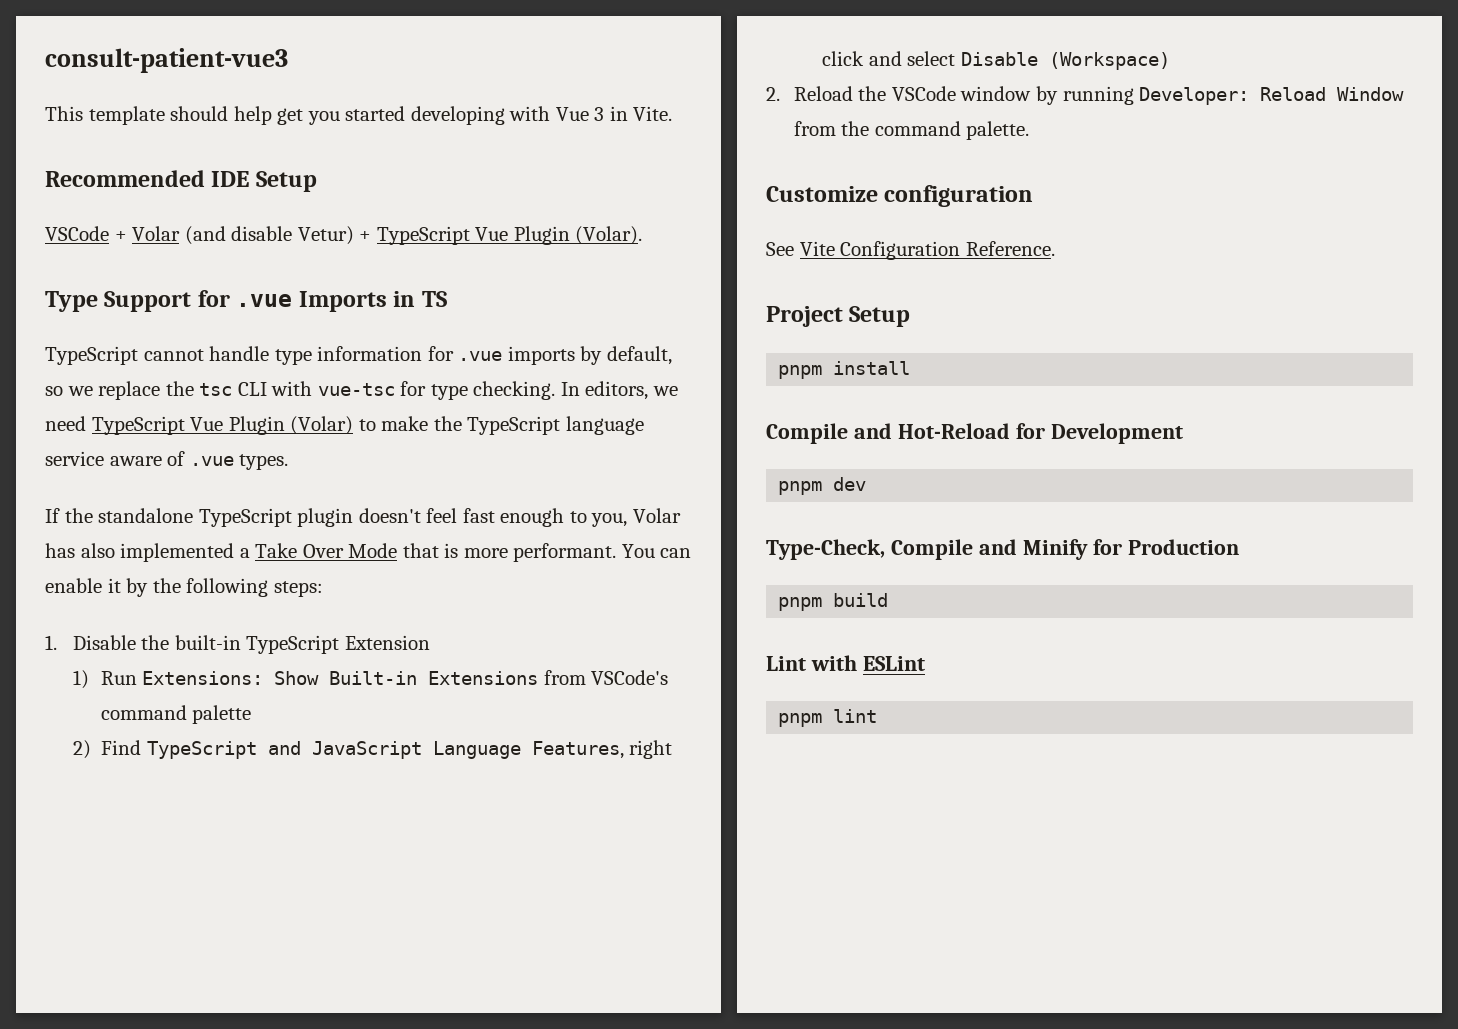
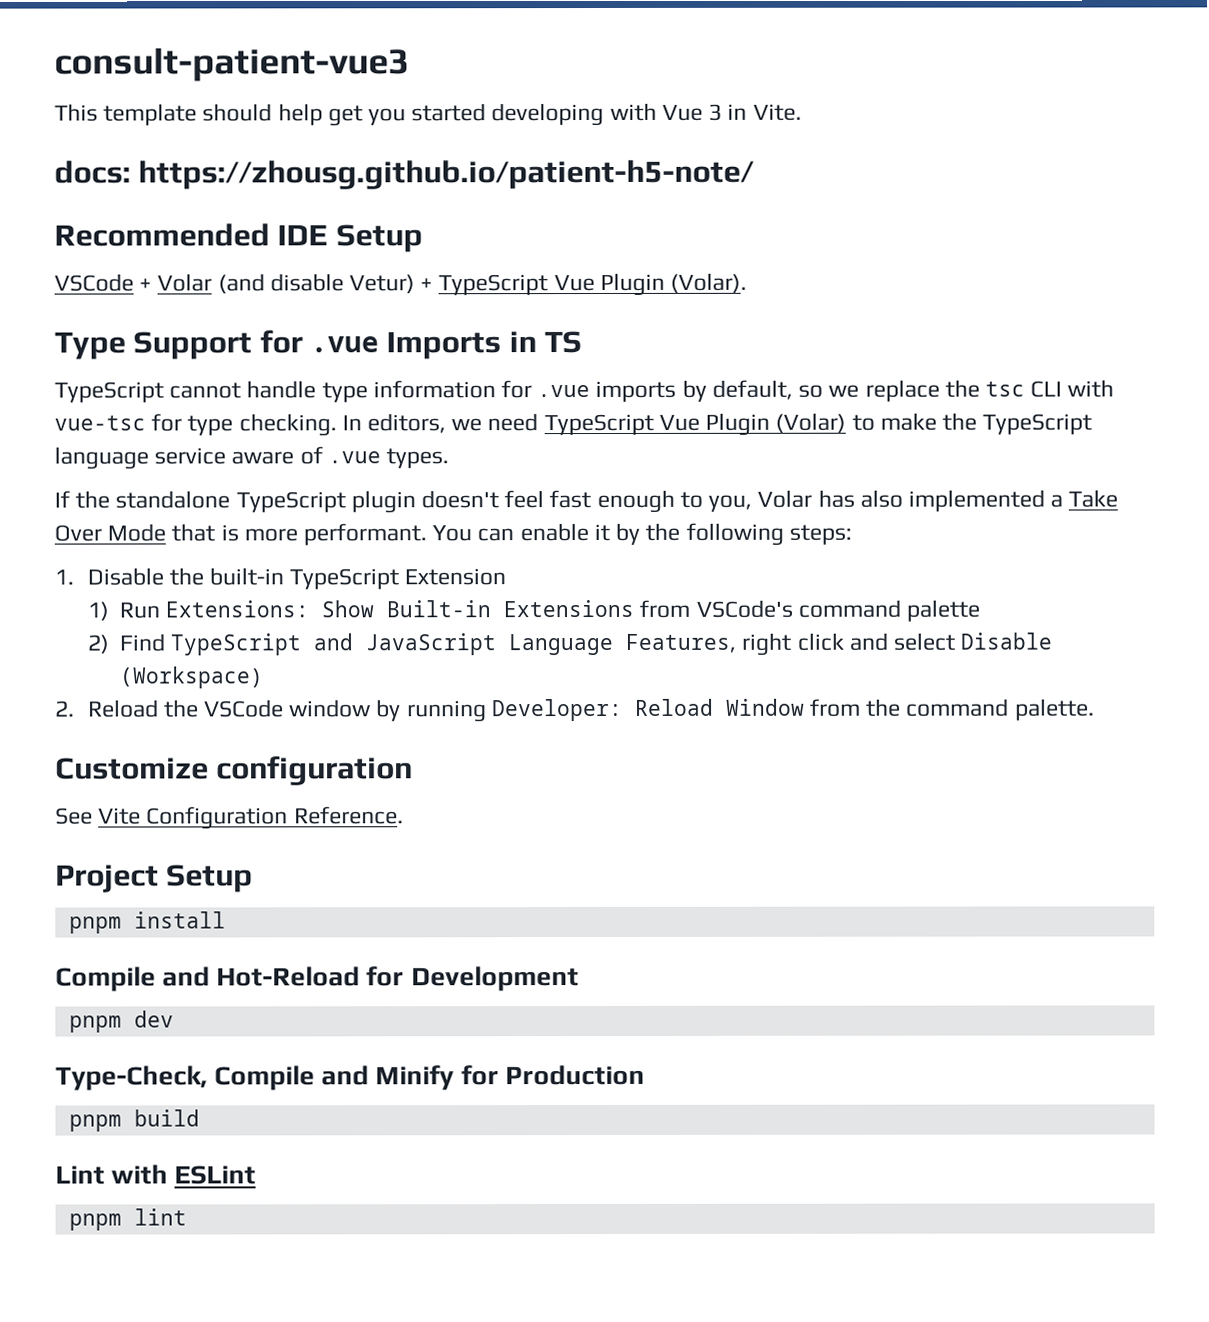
+ docs: https://zhousg.github.io/patient-h5-note/

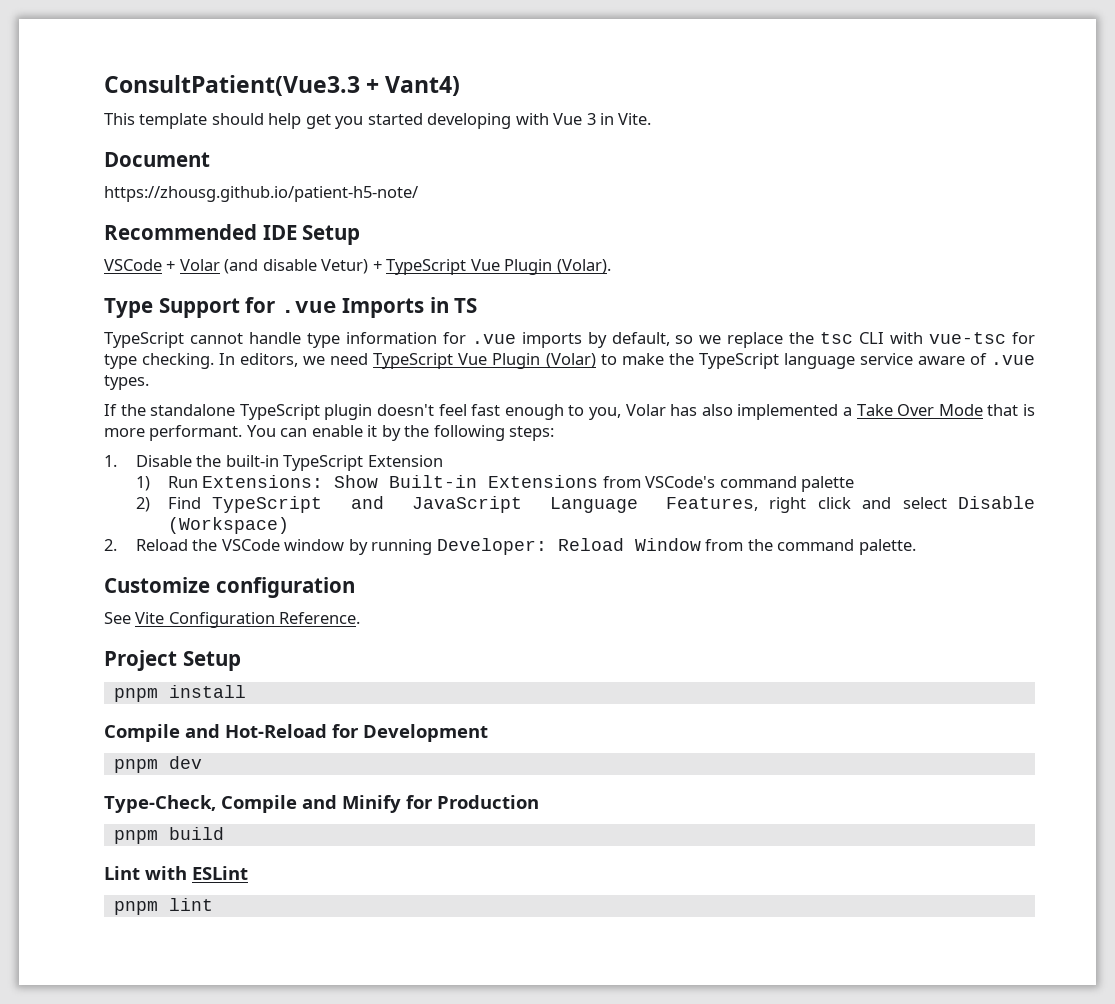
- consult-patient-vue3
+ ConsultPatient(Vue3.3 + Vant4)
- docs: https://zhousg.github.io/patient-h5-note/
+ Document
+ https://zhousg.github.io/patient-h5-note/

